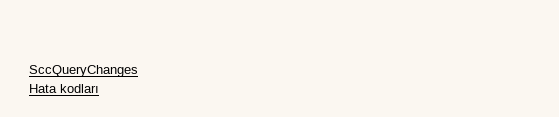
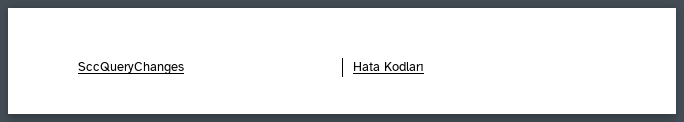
- Hata kodları
+ Hata Kodları

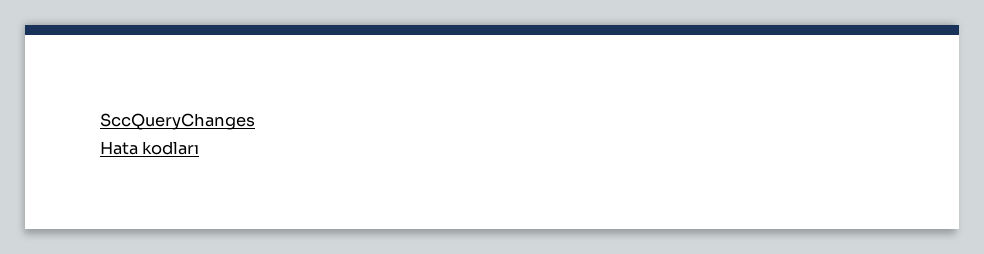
- Hata Kodları
+ Hata kodları

